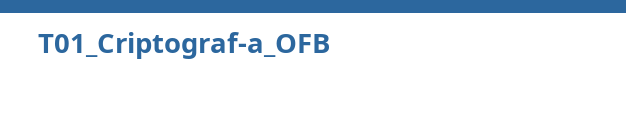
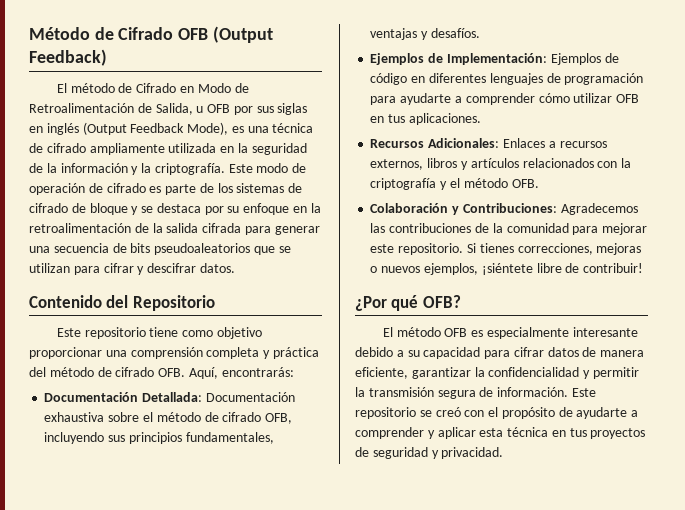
- T01_Criptograf-a_OFB
+ Método de Cifrado OFB (Output Feedback)
+ El método de Cifrado en Modo de Retroalimentación de Salida, u OFB por sus siglas en inglés (Output Feedback Mode), es una técnica de cifrado ampliamente utilizada en la seguridad de la información y la criptografía. Este modo de operación de cifrado es parte de los sistemas de cifrado de bloque y se destaca por su enfoque en la retroalimentación de la salida cifrada para generar una secuencia de bits pseudoaleatorios que se utilizan para cifrar y descifrar datos.
+ Contenido del Repositorio
+ Este repositorio tiene como objetivo proporcionar una comprensión completa y práctica del método de cifrado OFB. Aquí, encontrarás:
+ Documentación Detallada: Documentación exhaustiva sobre el método de cifrado OFB, incluyendo sus principios fundamentales, ventajas y desafíos.
+ Ejemplos de Implementación: Ejemplos de código en diferentes lenguajes de programación para ayudarte a comprender cómo utilizar OFB en tus aplicaciones.
+ Recursos Adicionales: Enlaces a recursos externos, libros y artículos relacionados con la criptografía y el método OFB.
+ Colaboración y Contribuciones: Agradecemos las contribuciones de la comunidad para mejorar este repositorio. Si tienes correcciones, mejoras o nuevos ejemplos, ¡siéntete libre de contribuir!
+ ¿Por qué OFB?
+ El método OFB es especialmente interesante debido a su capacidad para cifrar datos de manera eficiente, garantizar la confidencialidad y permitir la transmisión segura de información. Este repositorio se creó con el propósito de ayudarte a comprender y aplicar esta técnica en tus proyectos de seguridad y privacidad.

